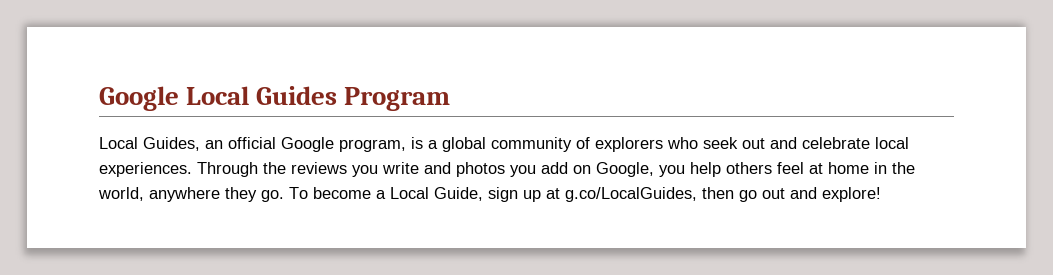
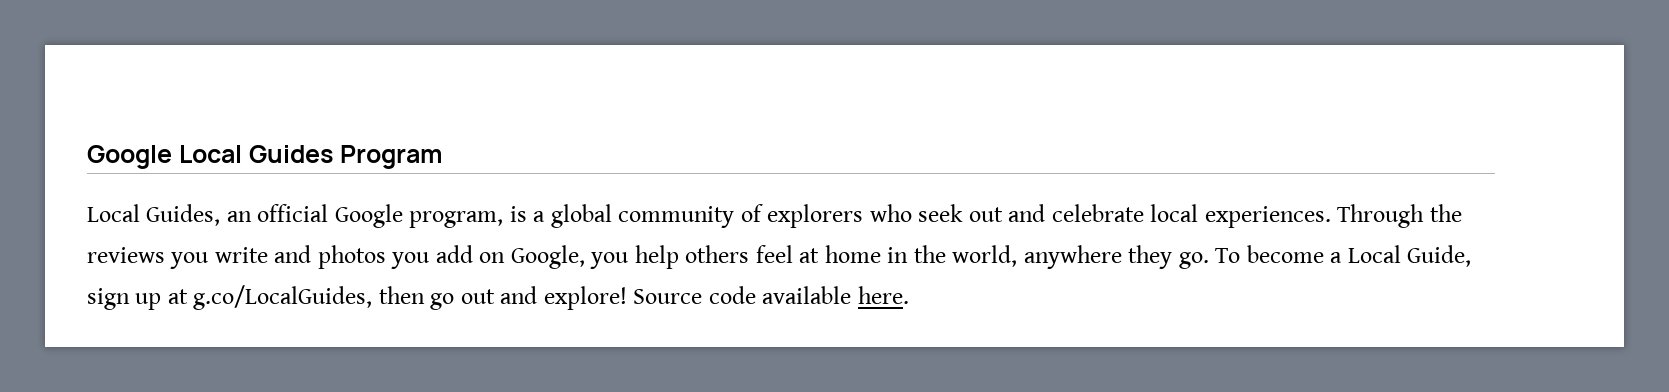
+ Source code available here.

